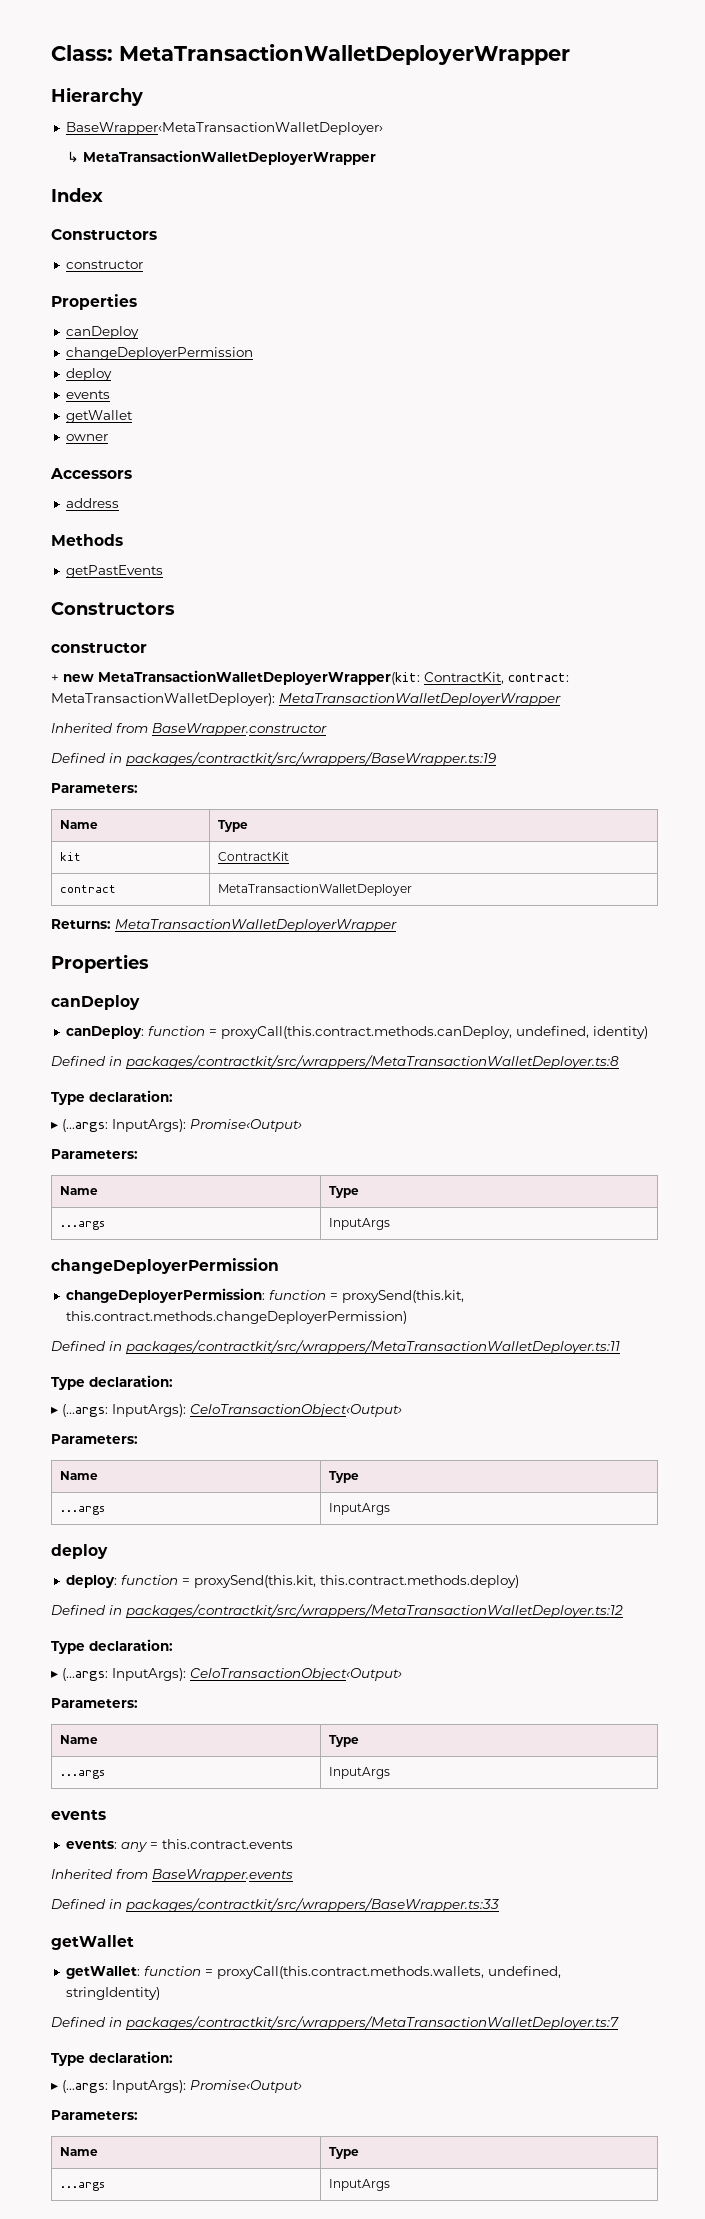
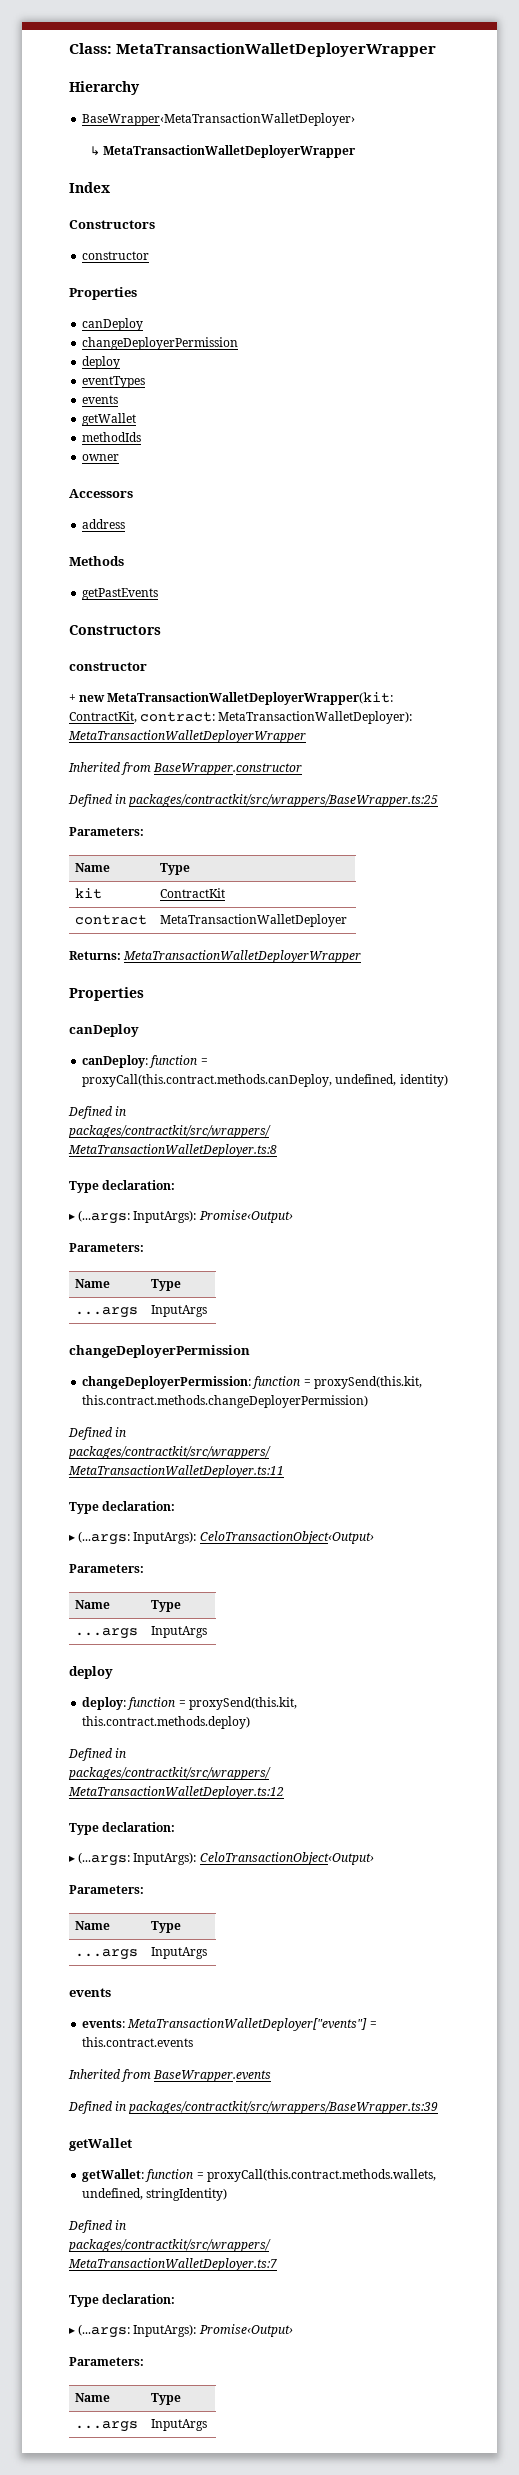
+ eventTypes
+ methodIds
- Defined in packages/contractkit/src/wrappers/BaseWrapper.ts:19
+ Defined in packages/contractkit/src/wrappers/BaseWrapper.ts:25
- events: any = this.contract.events
+ events: MetaTransactionWalletDeployer["events"] = this.contract.events
- Defined in packages/contractkit/src/wrappers/BaseWrapper.ts:33
+ Defined in packages/contractkit/src/wrappers/BaseWrapper.ts:39

